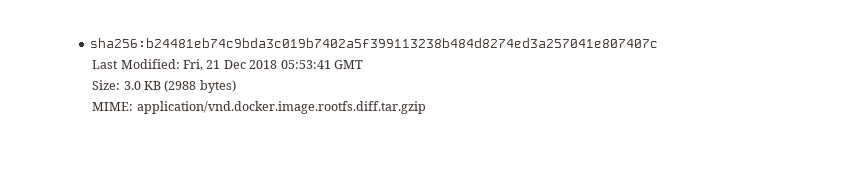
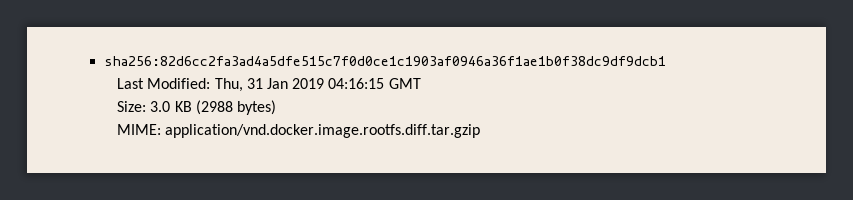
- sha256:b24481eb74c9bda3c019b7402a5f399113238b484d8274ed3a257041e807407c
+ sha256:82d6cc2fa3ad4a5dfe515c7f0d0ce1c1903af0946a36f1ae1b0f38dc9df9dcb1
- Last Modified: Fri, 21 Dec 2018 05:53:41 GMT
+ Last Modified: Thu, 31 Jan 2019 04:16:15 GMT

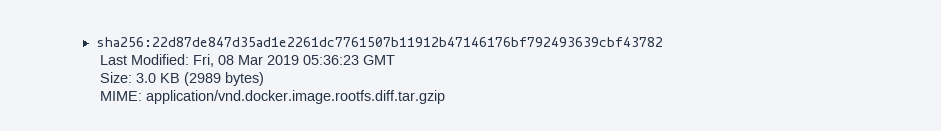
- sha256:82d6cc2fa3ad4a5dfe515c7f0d0ce1c1903af0946a36f1ae1b0f38dc9df9dcb1
+ sha256:22d87de847d35ad1e2261dc7761507b11912b47146176bf792493639cbf43782
- Last Modified: Thu, 31 Jan 2019 04:16:15 GMT
+ Last Modified: Fri, 08 Mar 2019 05:36:23 GMT
- Size: 3.0 KB (2988 bytes)
+ Size: 3.0 KB (2989 bytes)

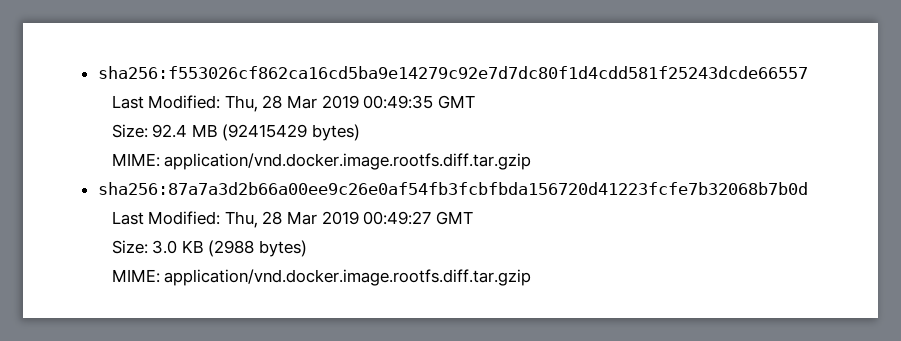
- sha256:22d87de847d35ad1e2261dc7761507b11912b47146176bf792493639cbf43782
- Last Modified: Fri, 08 Mar 2019 05:36:23 GMT
+ sha256:f553026cf862ca16cd5ba9e14279c92e7d7dc80f1d4cdd581f25243dcde66557
+ Last Modified: Thu, 28 Mar 2019 00:49:35 GMT
+ Size: 92.4 MB (92415429 bytes)
+ MIME: application/vnd.docker.image.rootfs.diff.tar.gzip
+ sha256:87a7a3d2b66a00ee9c26e0af54fb3fcbfbda156720d41223fcfe7b32068b7b0d
+ Last Modified: Thu, 28 Mar 2019 00:49:27 GMT
- Size: 3.0 KB (2989 bytes)
+ Size: 3.0 KB (2988 bytes)

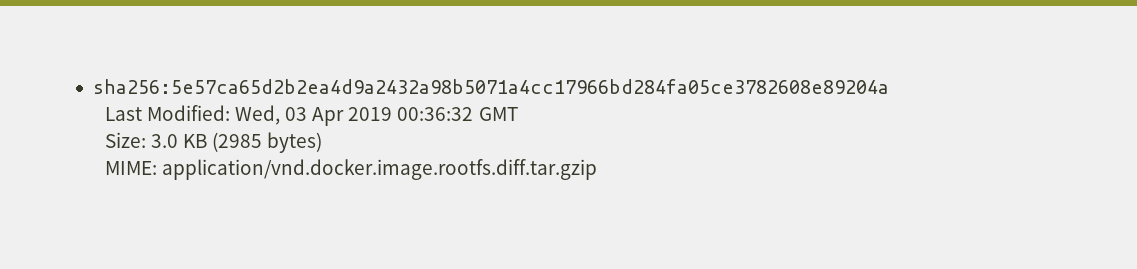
- sha256:f553026cf862ca16cd5ba9e14279c92e7d7dc80f1d4cdd581f25243dcde66557
- Last Modified: Thu, 28 Mar 2019 00:49:35 GMT
- Size: 92.4 MB (92415429 bytes)
- MIME: application/vnd.docker.image.rootfs.diff.tar.gzip
- sha256:87a7a3d2b66a00ee9c26e0af54fb3fcbfbda156720d41223fcfe7b32068b7b0d
- Last Modified: Thu, 28 Mar 2019 00:49:27 GMT
+ sha256:5e57ca65d2b2ea4d9a2432a98b5071a4cc17966bd284fa05ce3782608e89204a
+ Last Modified: Wed, 03 Apr 2019 00:36:32 GMT
- Size: 3.0 KB (2988 bytes)
+ Size: 3.0 KB (2985 bytes)

